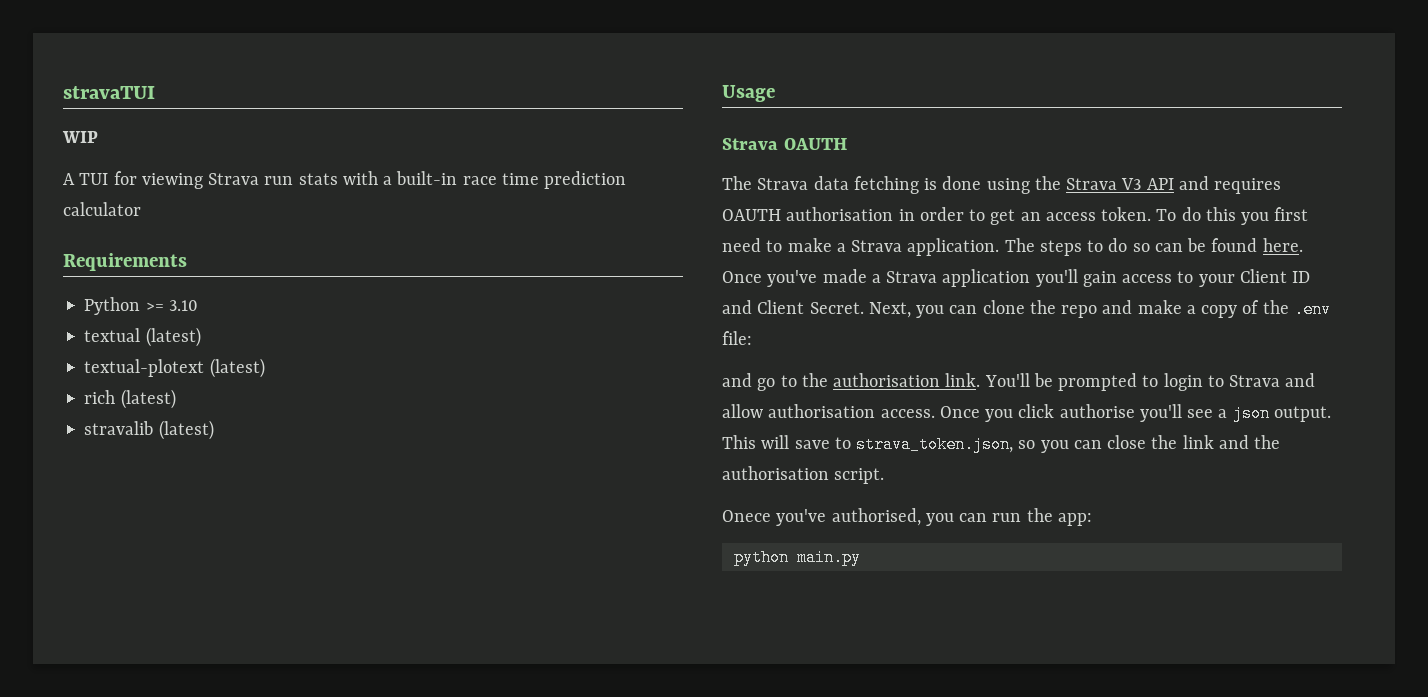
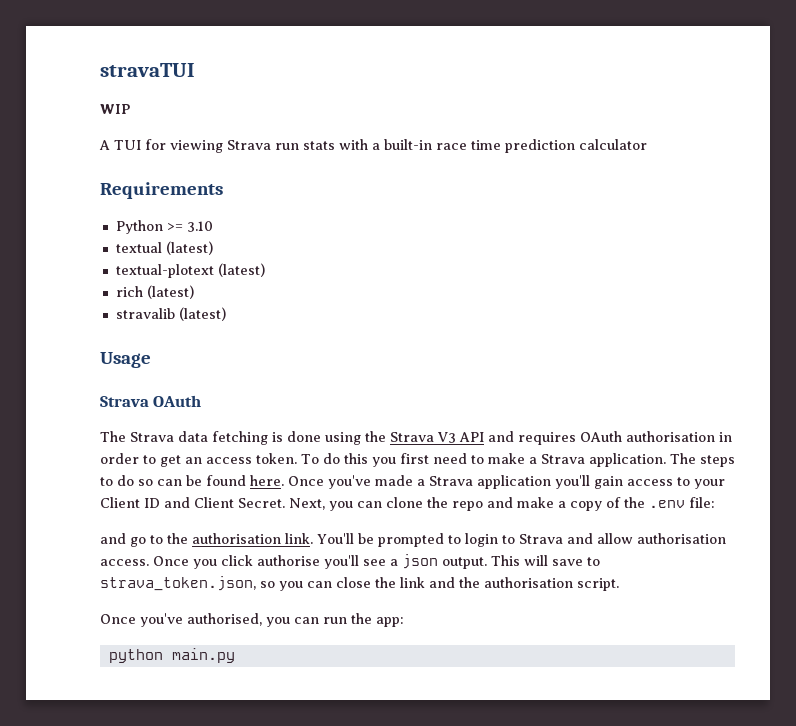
- Strava OAUTH
+ Strava OAuth
- The Strava data fetching is done using the Strava V3 API and requires OAUTH authorisation in order to get an access token.
+ The Strava data fetching is done using the Strava V3 API and requires OAuth authorisation in order to get an access token.
- Onece you've authorised, you can run the app:
+ Once you've authorised, you can run the app:

